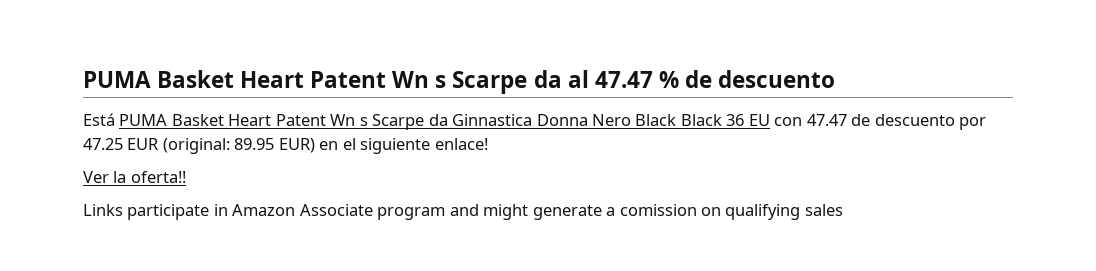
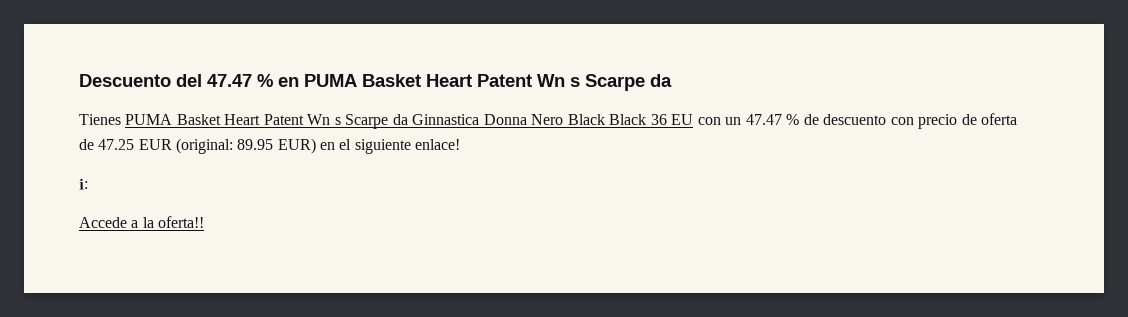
- PUMA Basket Heart Patent Wn s Scarpe da al 47.47 % de descuento
- Está PUMA Basket Heart Patent Wn s Scarpe da Ginnastica Donna Nero Black Black 36 EU con 47.47 de descuento por 47.25 EUR (original: 89.95 EUR) en el siguiente enlace!
+ Descuento del 47.47 % en PUMA Basket Heart Patent Wn s Scarpe da
+ Tienes PUMA Basket Heart Patent Wn s Scarpe da Ginnastica Donna Nero Black Black 36 EU con un 47.47 % de descuento con precio de oferta de 47.25 EUR (original: 89.95 EUR) en el siguiente enlace!
- Ver la oferta!!
+ ℹ:
+ Accede a la oferta!!
- Links participate in Amazon Associate program and might generate a comission on qualifying sales

